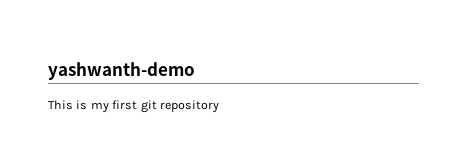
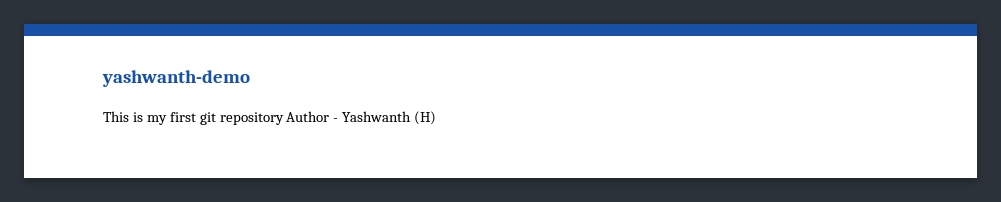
- This is my first git repository
+ This is my first git repository Author - Yashwanth (H)

